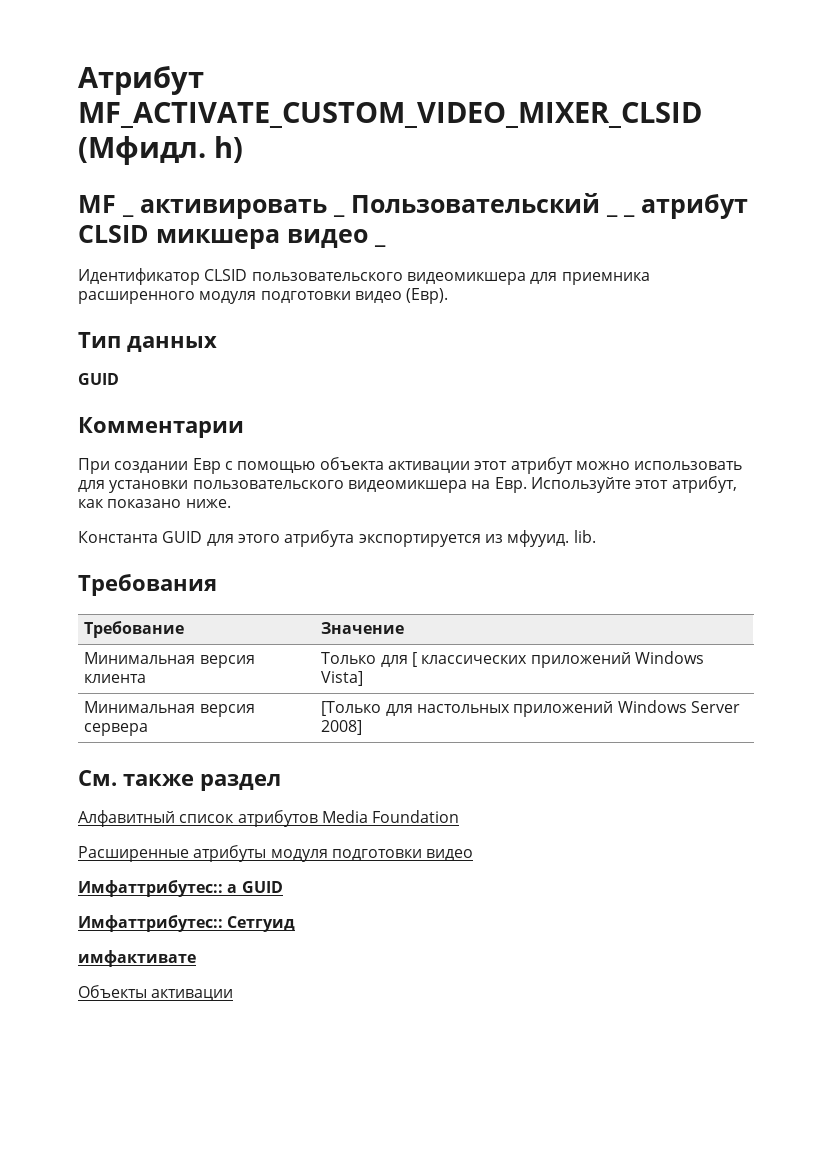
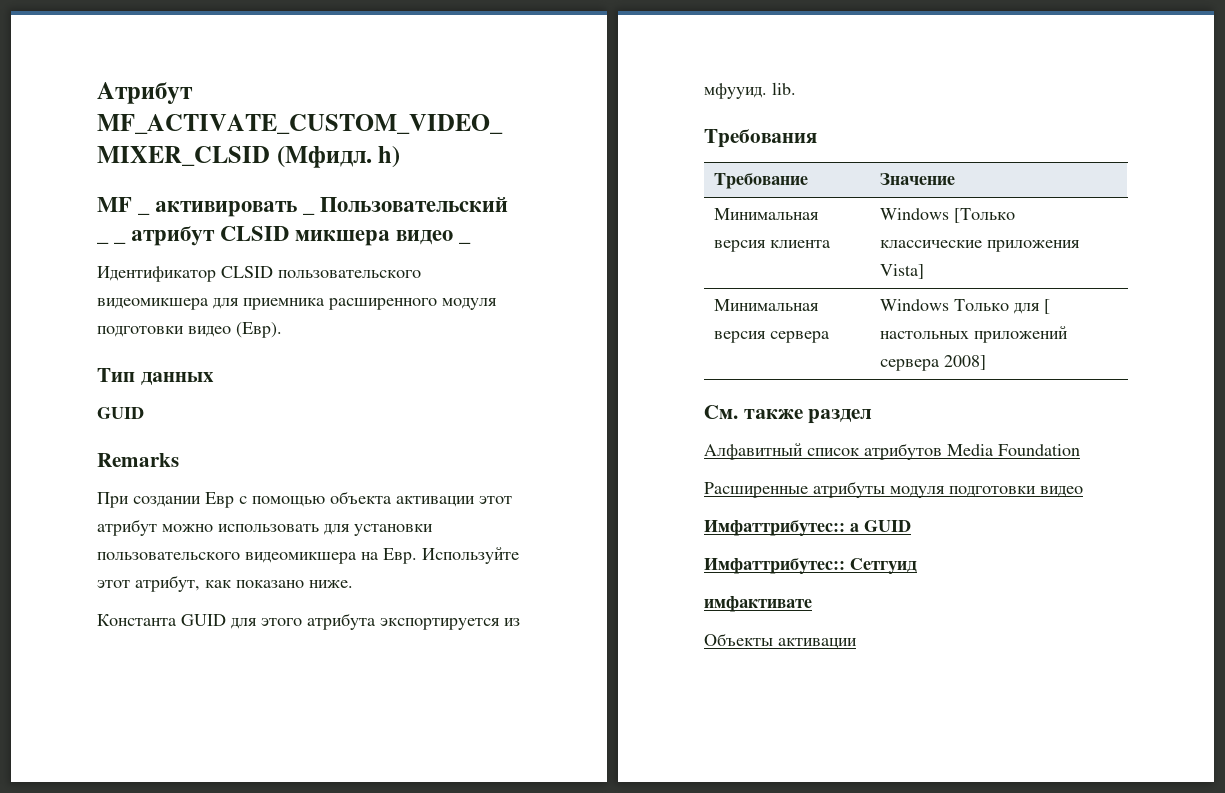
- Комментарии
+ Remarks
- Минимальная версия клиента | Только для [ классических приложений Windows Vista]
- Минимальная версия сервера | [Только для настольных приложений Windows Server 2008]
+ Минимальная версия клиента | Windows [Только классические приложения Vista]
+ Минимальная версия сервера | Windows Только для [ настольных приложений сервера 2008]

